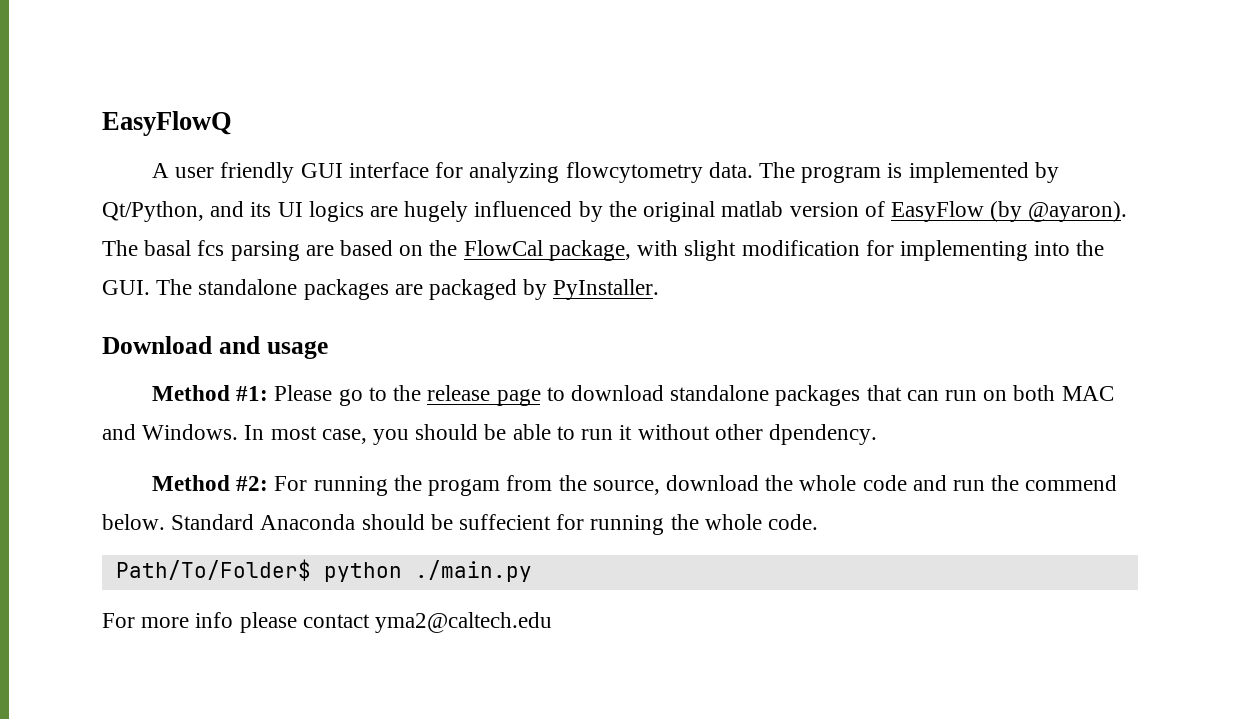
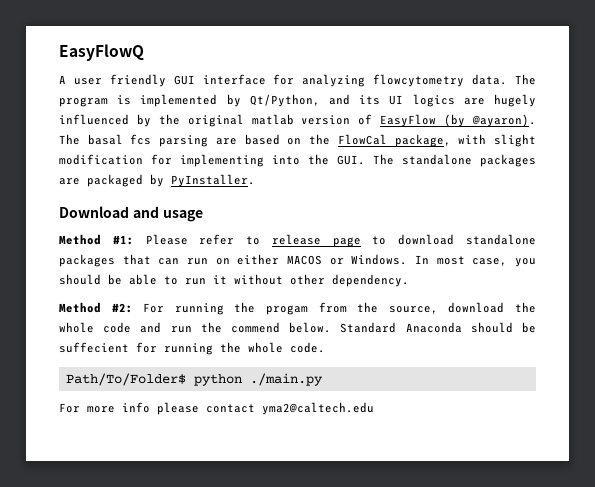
- Method #1: Please go to the release page to download standalone packages that can run on both MAC and Windows.
+ Method #1: Please refer to release page to download standalone packages that can run on either MACOS or Windows.
- In most case, you should be able to run it without other dpendency.
+ In most case, you should be able to run it without other dependency.

